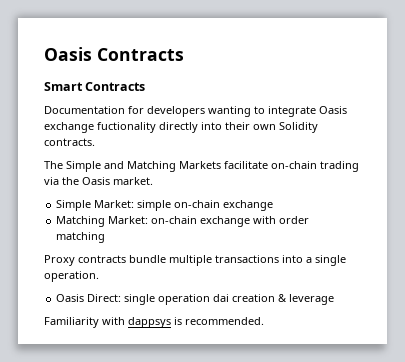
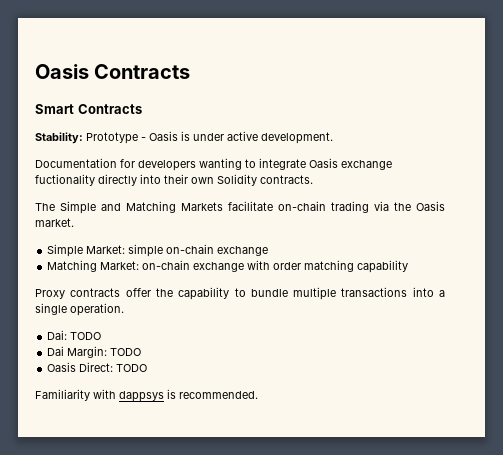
+ Stability: Prototype - Oasis is under active development.
- Matching Market: on-chain exchange with order matching
+ Matching Market: on-chain exchange with order matching capability
- Proxy contracts bundle multiple transactions into a single operation.
+ Proxy contracts offer the capability to bundle multiple transactions into a single operation.
- Oasis Direct: single operation dai creation & leverage
+ Dai: TODO
+ Dai Margin: TODO
+ Oasis Direct: TODO

